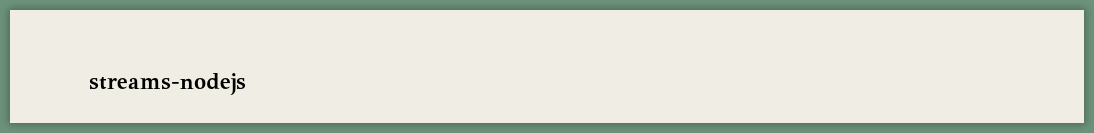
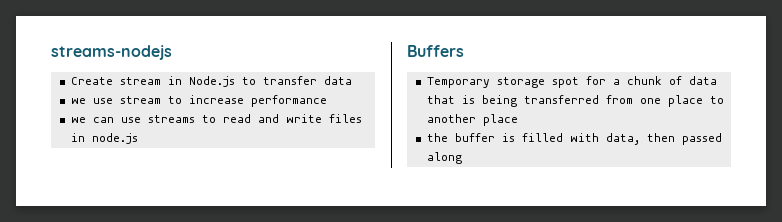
+ Create stream in Node.js to transfer data
+ we use stream to increase performance
+ we can use streams to read and write files in node.js
+ Buffers
+ Temporary storage spot for a chunk of data that is being transferred from one place to another place
+ the buffer is filled with data, then passed along

